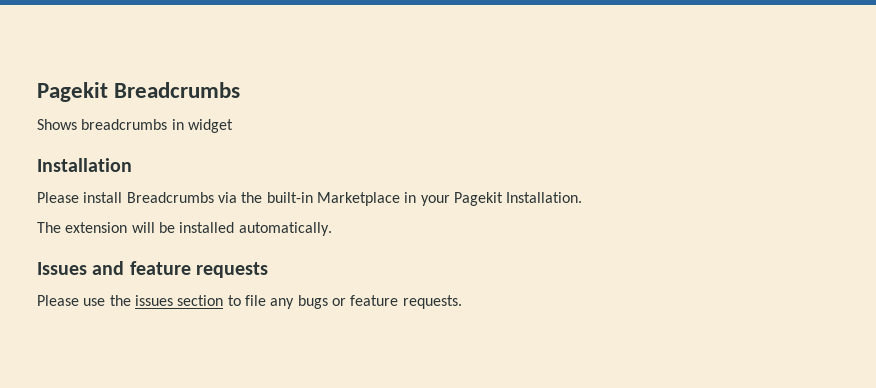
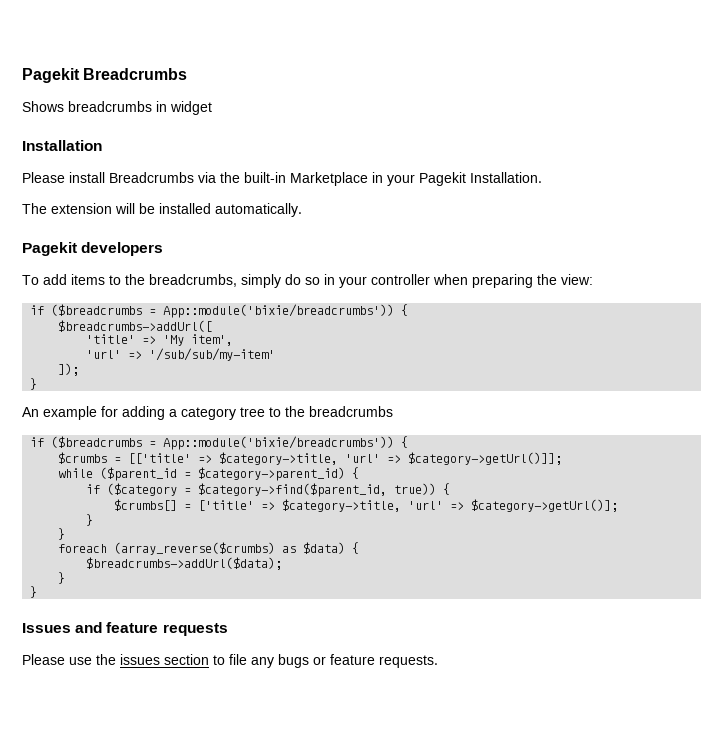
+ Pagekit developers
+ To add items to the breadcrumbs, simply do so in your controller when preparing the view:
+ if ($breadcrumbs = App::module('bixie/breadcrumbs')) {
+ $breadcrumbs->addUrl([
+ 'title' => 'My item',
+ 'url' => '/sub/sub/my-item'
+ ]);
+ }
+ An example for adding a category tree to the breadcrumbs
+ if ($breadcrumbs = App::module('bixie/breadcrumbs')) {
+ $crumbs = [['title' => $category->title, 'url' => $category->getUrl()]];
+ while ($parent_id = $category->parent_id) {
+ if ($category = $category->find($parent_id, true)) {
+ $crumbs[] = ['title' => $category->title, 'url' => $category->getUrl()];
+ }
+ }
+ foreach (array_reverse($crumbs) as $data) {
+ $breadcrumbs->addUrl($data);
+ }
+ }

